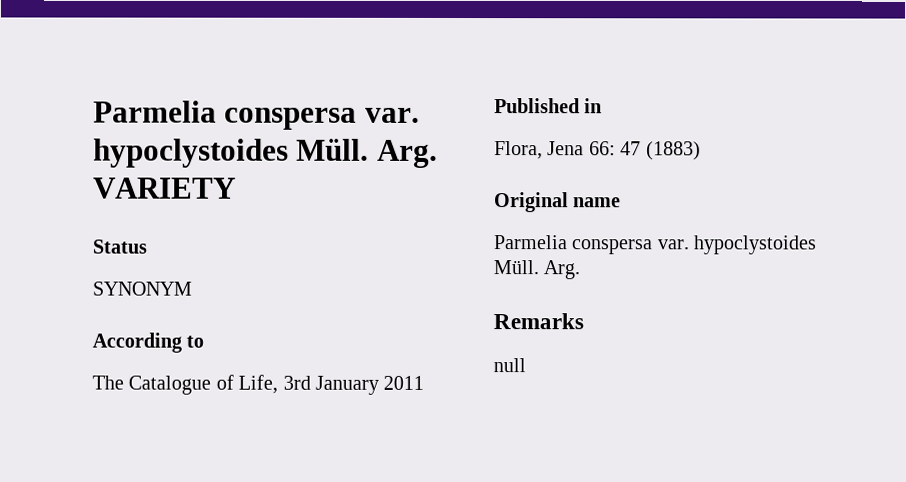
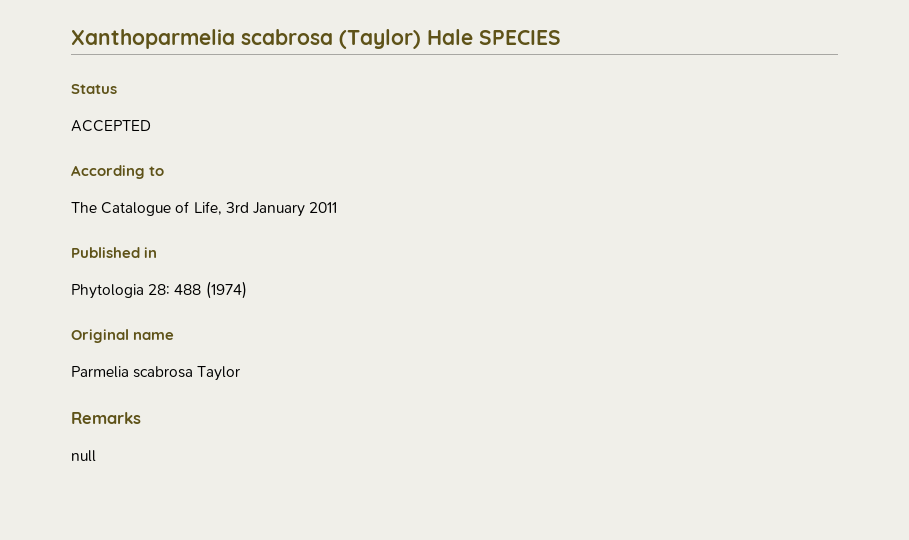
- Parmelia conspersa var. hypoclystoides Müll. Arg. VARIETY
+ Xanthoparmelia scabrosa (Taylor) Hale SPECIES
- SYNONYM
+ ACCEPTED
- Flora, Jena 66: 47 (1883)
+ Phytologia 28: 488 (1974)
  Original name
- Parmelia conspersa var. hypoclystoides Müll. Arg.
+ Parmelia scabrosa Taylor

